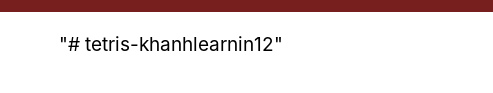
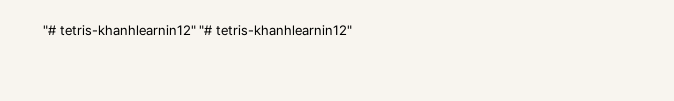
- "# tetris-khanhlearnin12"
+ "# tetris-khanhlearnin12" "# tetris-khanhlearnin12"

